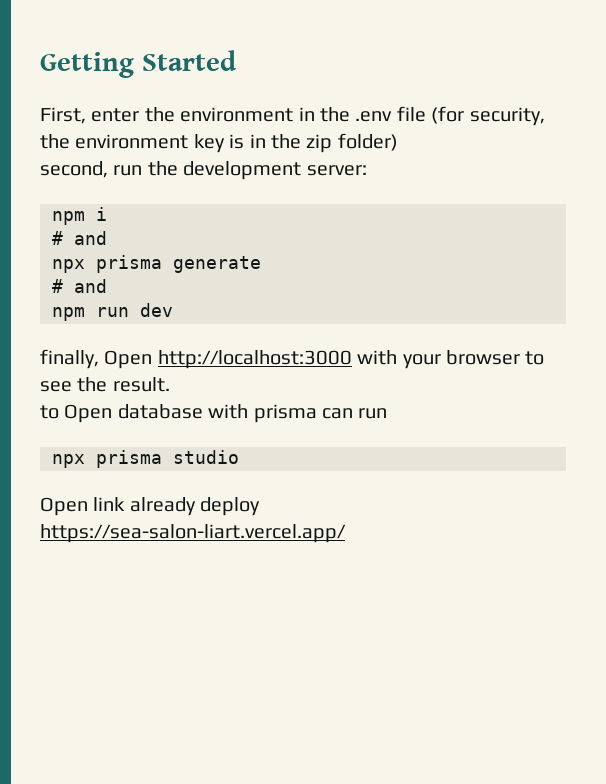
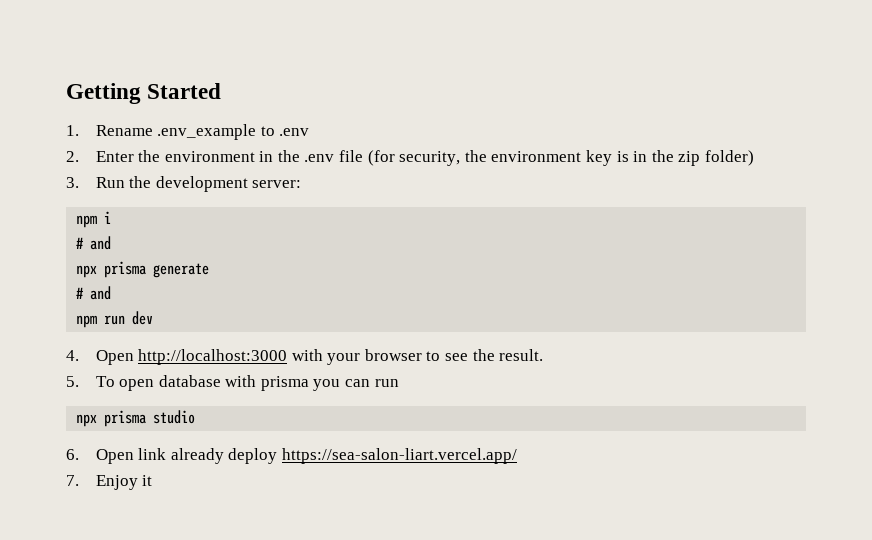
- First, enter the environment in the .env file (for security, the environment key is in the zip folder)
+ 1. Rename .env_example to .env
+ 2. Enter the environment in the .env file (for security, the environment key is in the zip folder)
- second, run the development server:
+ 3. Run the development server:
- finally, Open http://localhost:3000 with your browser to see the result.
+ 4. Open http://localhost:3000 with your browser to see the result.
- to Open database with prisma can run
+ 5. To open database with prisma you can run
- Open link already deploy https://sea-salon-liart.vercel.app/
+ 6. Open link already deploy https://sea-salon-liart.vercel.app/
+ 7. Enjoy it

